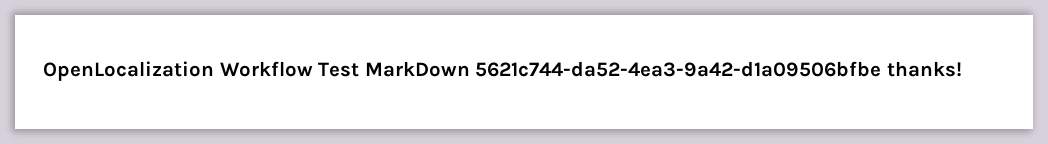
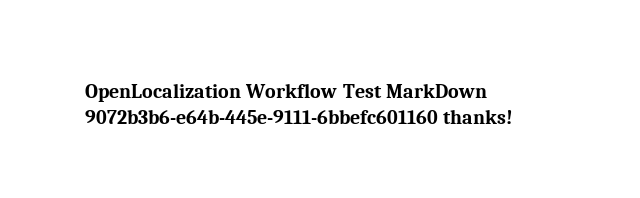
- OpenLocalization Workflow Test MarkDown 5621c744-da52-4ea3-9a42-d1a09506bfbe thanks!
+ OpenLocalization Workflow Test MarkDown 9072b3b6-e64b-445e-9111-6bbefc601160 thanks!

